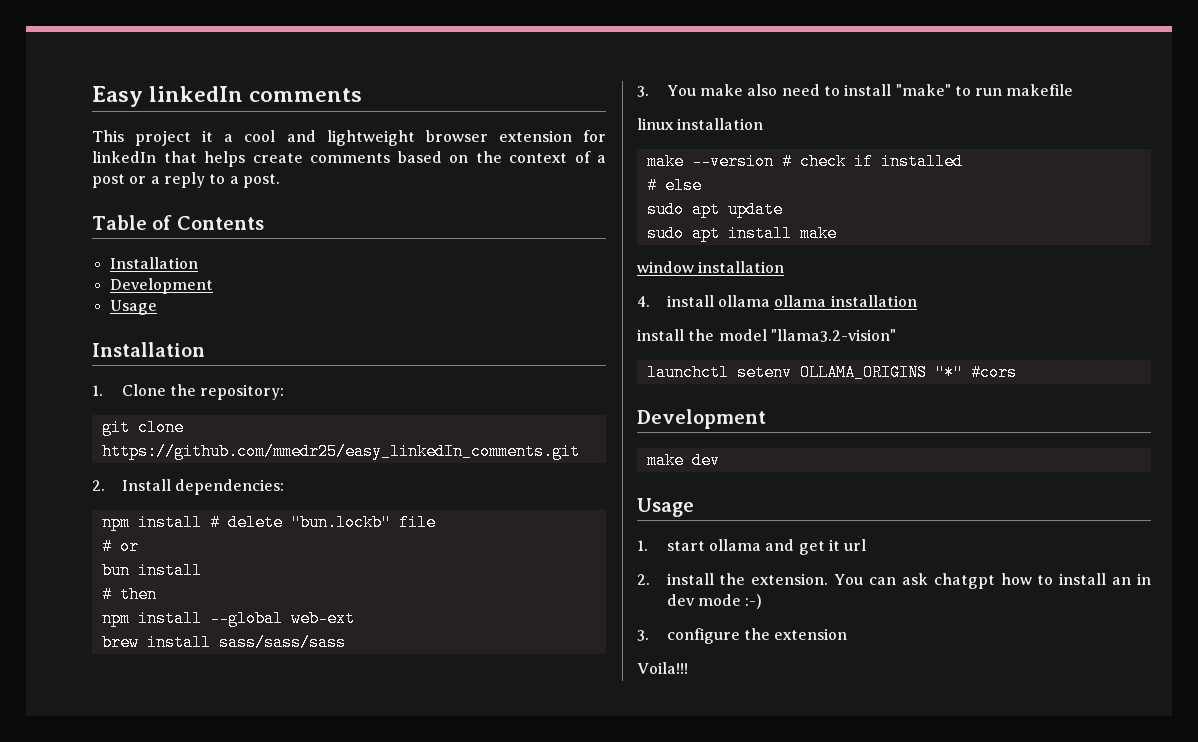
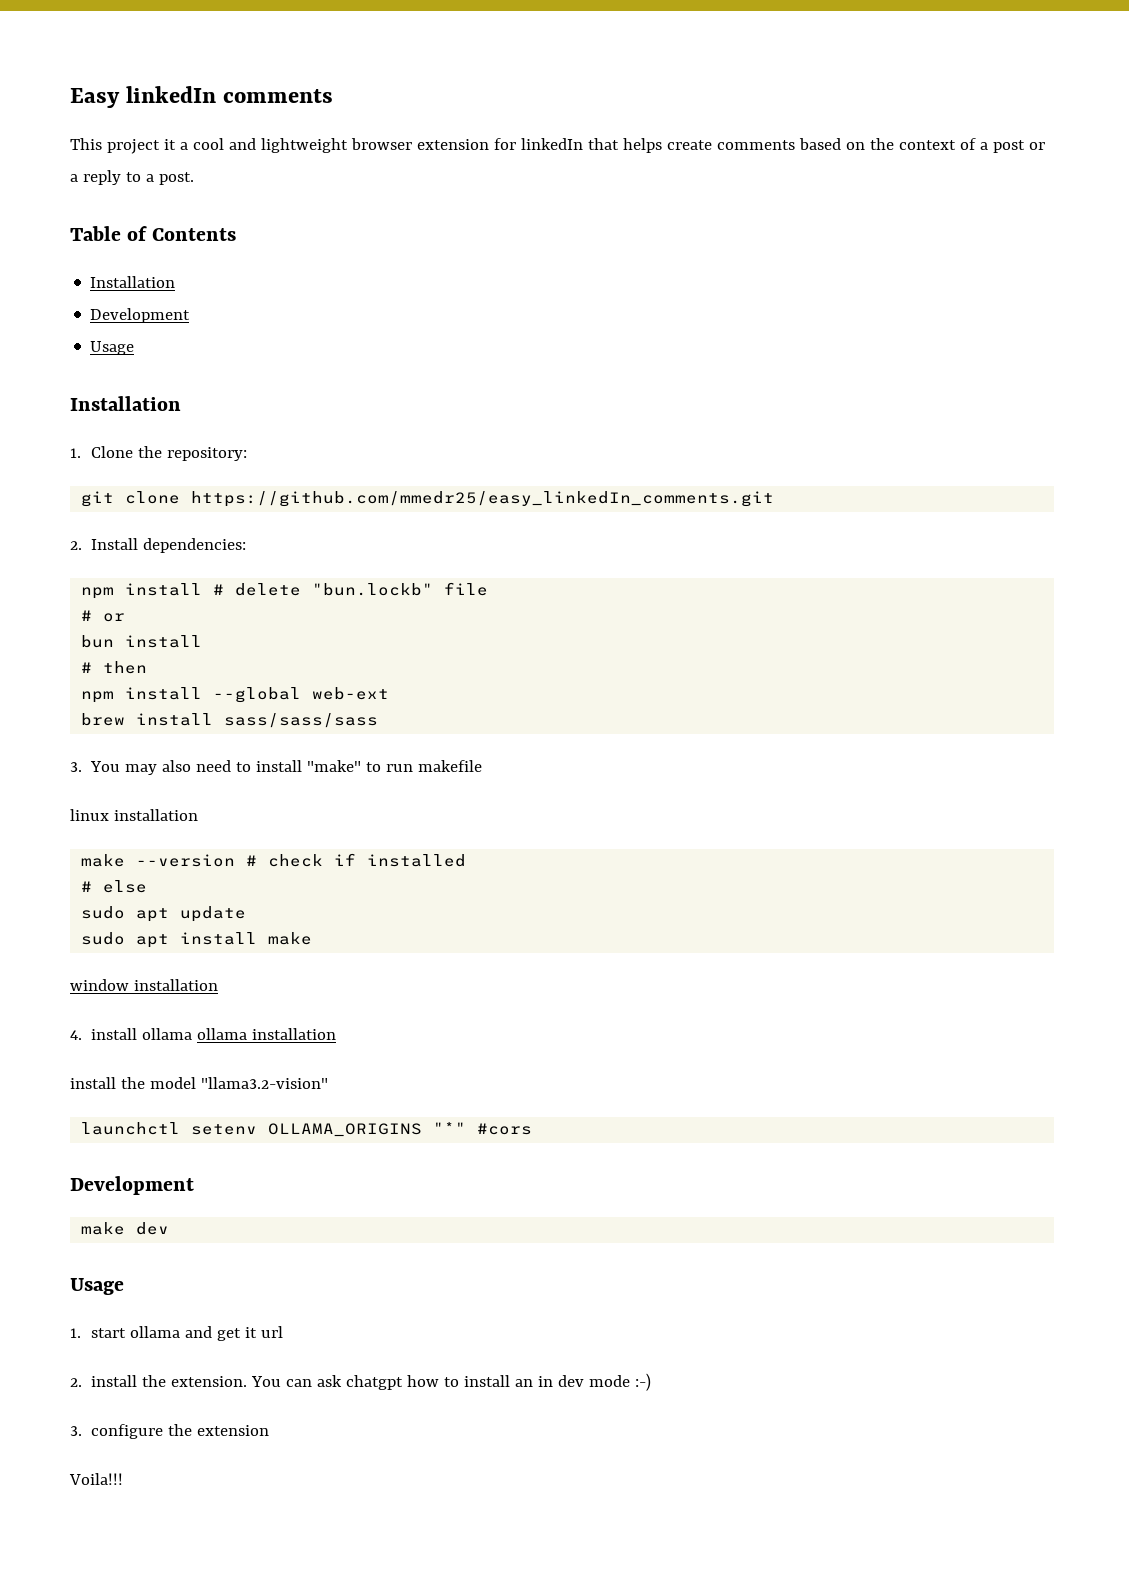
- 3. You make also need to install "make" to run makefile
+ 3. You may also need to install "make" to run makefile

